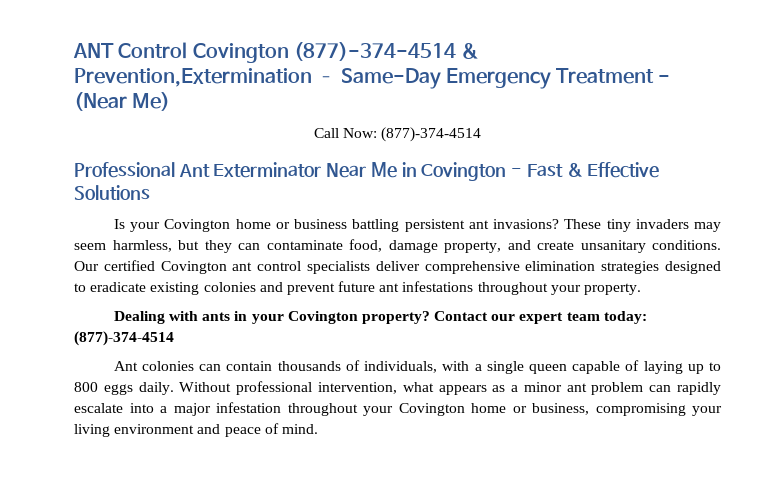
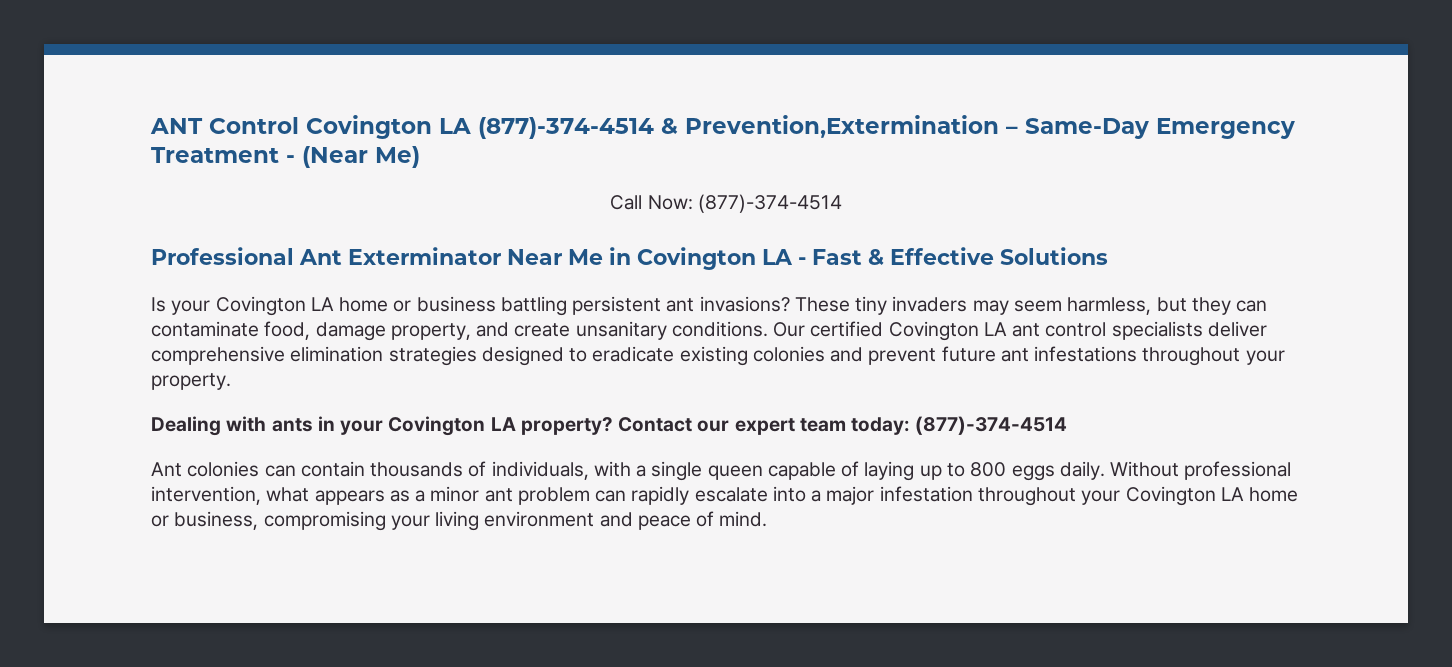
- ANT Control Covington (877)-374-4514 & Prevention,Extermination – Same-Day Emergency Treatment - (Near Me)
+ ANT Control Covington LA (877)-374-4514 & Prevention,Extermination – Same-Day Emergency Treatment - (Near Me)
- Professional Ant Exterminator Near Me in Covington - Fast & Effective Solutions
+ Professional Ant Exterminator Near Me in Covington LA - Fast & Effective Solutions
- Is your Covington home or business battling persistent ant invasions?
+ Is your Covington LA home or business battling persistent ant invasions?
- Our certified Covington ant control specialists deliver comprehensive elimination strategies designed to eradicate existing colonies and prevent future ant infestations throughout your property.
+ Our certified Covington LA ant control specialists deliver comprehensive elimination strategies designed to eradicate existing colonies and prevent future ant infestations throughout your property.
- Dealing with ants in your Covington property?
+ Dealing with ants in your Covington LA property?
- Without professional intervention, what appears as a minor ant problem can rapidly escalate into a major infestation throughout your Covington home or business, compromising your living environment and peace of mind.
+ Without professional intervention, what appears as a minor ant problem can rapidly escalate into a major infestation throughout your Covington LA home or business, compromising your living environment and peace of mind.

